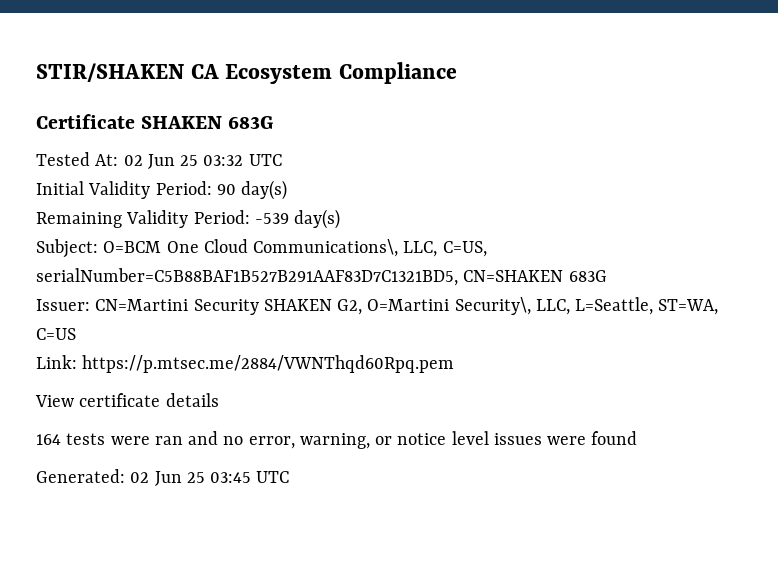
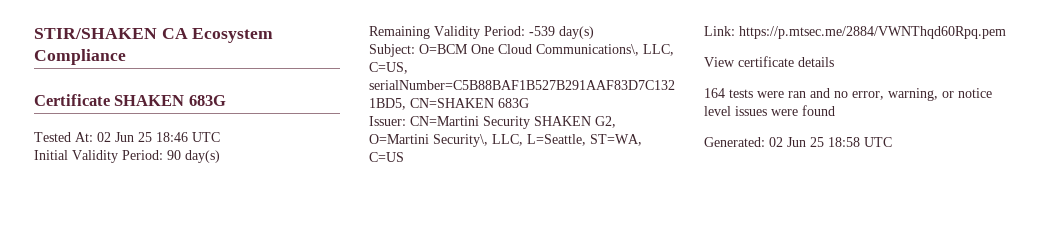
- Tested At: 02 Jun 25 03:32 UTC
+ Tested At: 02 Jun 25 18:46 UTC
- Generated: 02 Jun 25 03:45 UTC
+ Generated: 02 Jun 25 18:58 UTC

